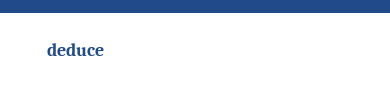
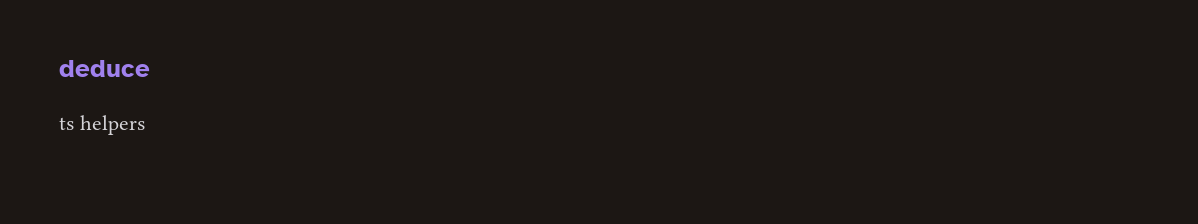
+ ts helpers

